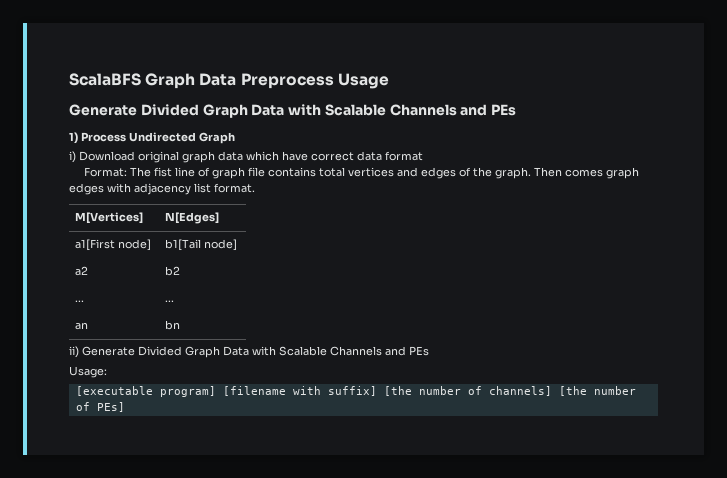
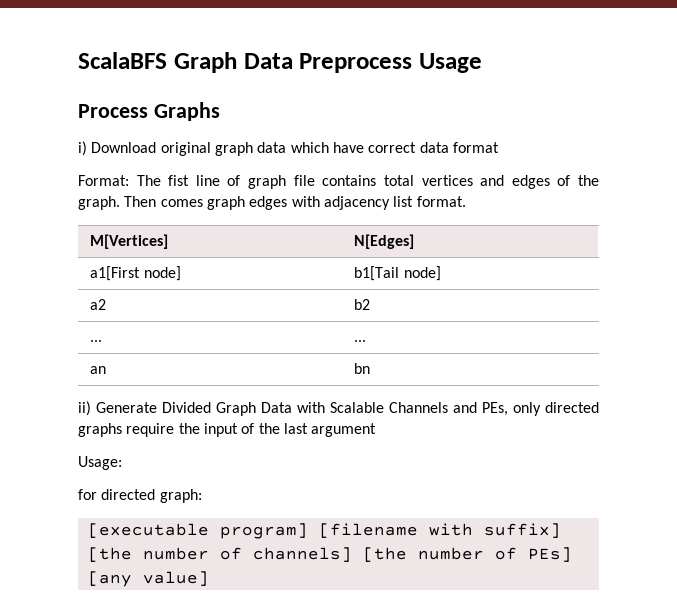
  ScalaBFS Graph Data Preprocess Usage
- Generate Divided Graph Data with Scalable Channels and PEs
- 1) Process Undirected Graph
+ Process Graphs
- ii) Generate Divided Graph Data with Scalable Channels and PEs
+ ii) Generate Divided Graph Data with Scalable Channels and PEs, only directed graphs require the input of the last argument
  Usage:
+ for directed graph:
- [executable program] [filename with suffix] [the number of channels] [the number of PEs]
+ [executable program] [filename with suffix] [the number of channels] [the number of PEs] [any value]

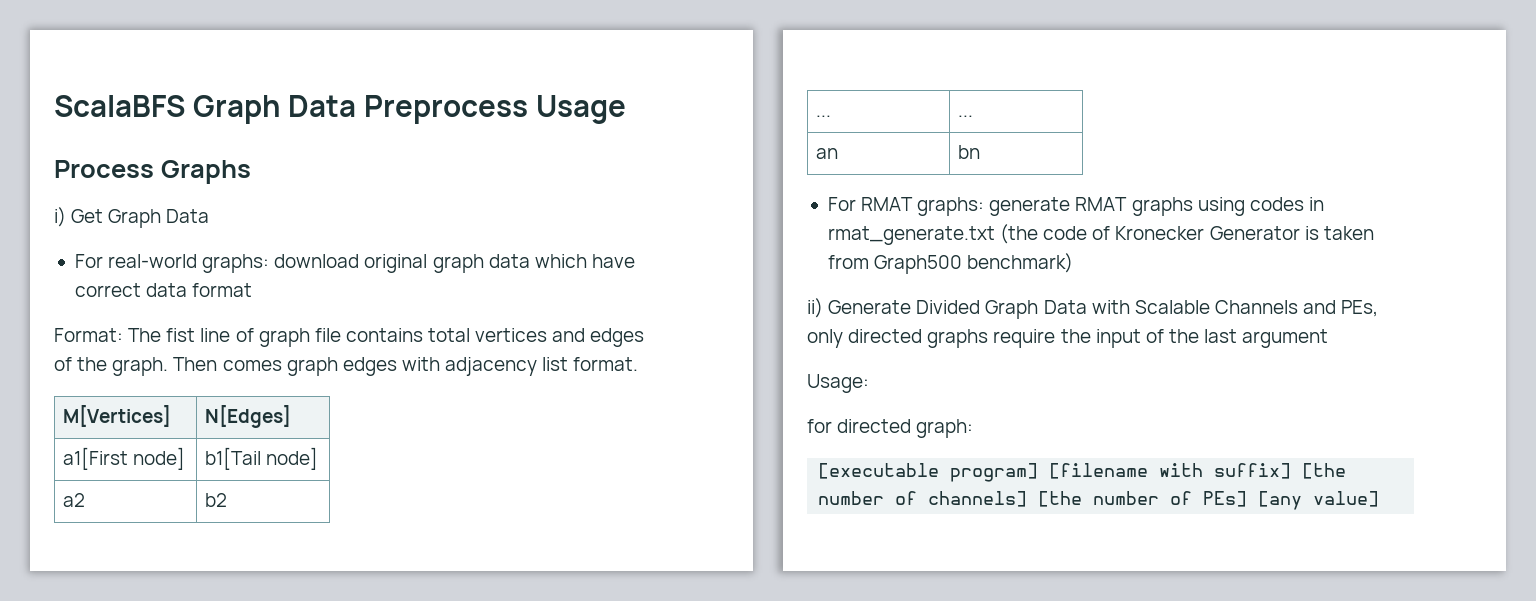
- i) Download original graph data which have correct data format
+ i) Get Graph Data
+ For real-world graphs: download original graph data which have correct data format
+ For RMAT graphs: generate RMAT graphs using codes in rmat_generate.txt (the code of Kronecker Generator is taken from Graph500 benchmark)

